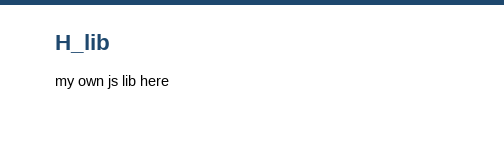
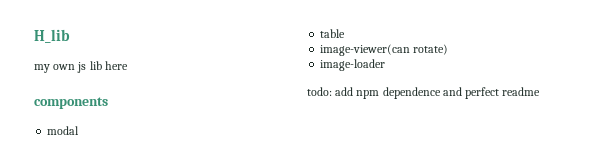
+ components
+ modal
+ table
+ image-viewer(can rotate)
+ image-loader
+ todo: add npm dependence and perfect readme

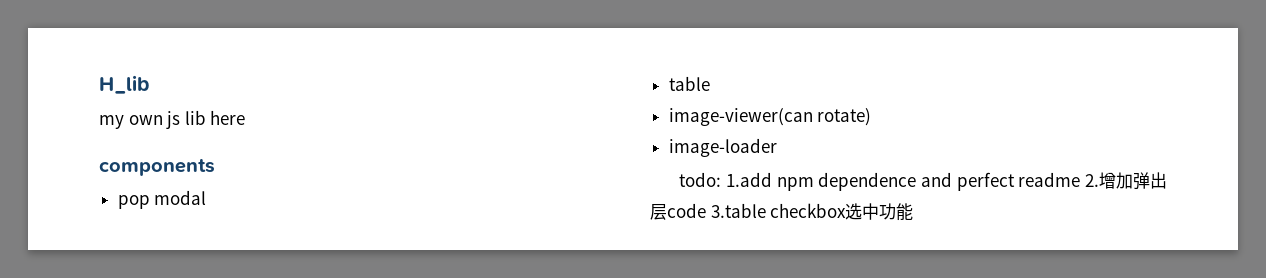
- modal
+ pop modal
- todo: add npm dependence and perfect readme
+ todo: 1.add npm dependence and perfect readme 2.增加弹出层code 3.table checkbox选中功能

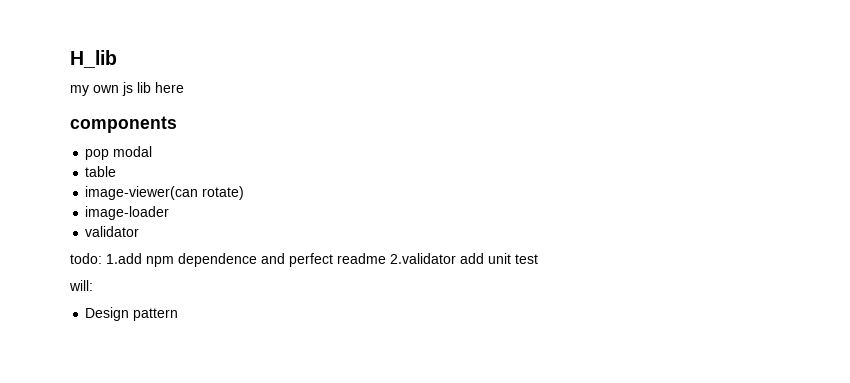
+ validator
- todo: 1.add npm dependence and perfect readme 2.增加弹出层code 3.table checkbox选中功能
+ todo: 1.add npm dependence and perfect readme 2.validator add unit test
+ will:
+ Design pattern

